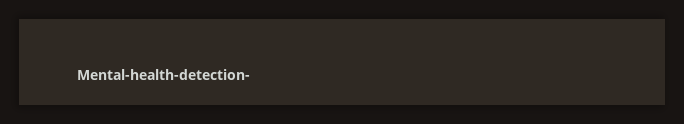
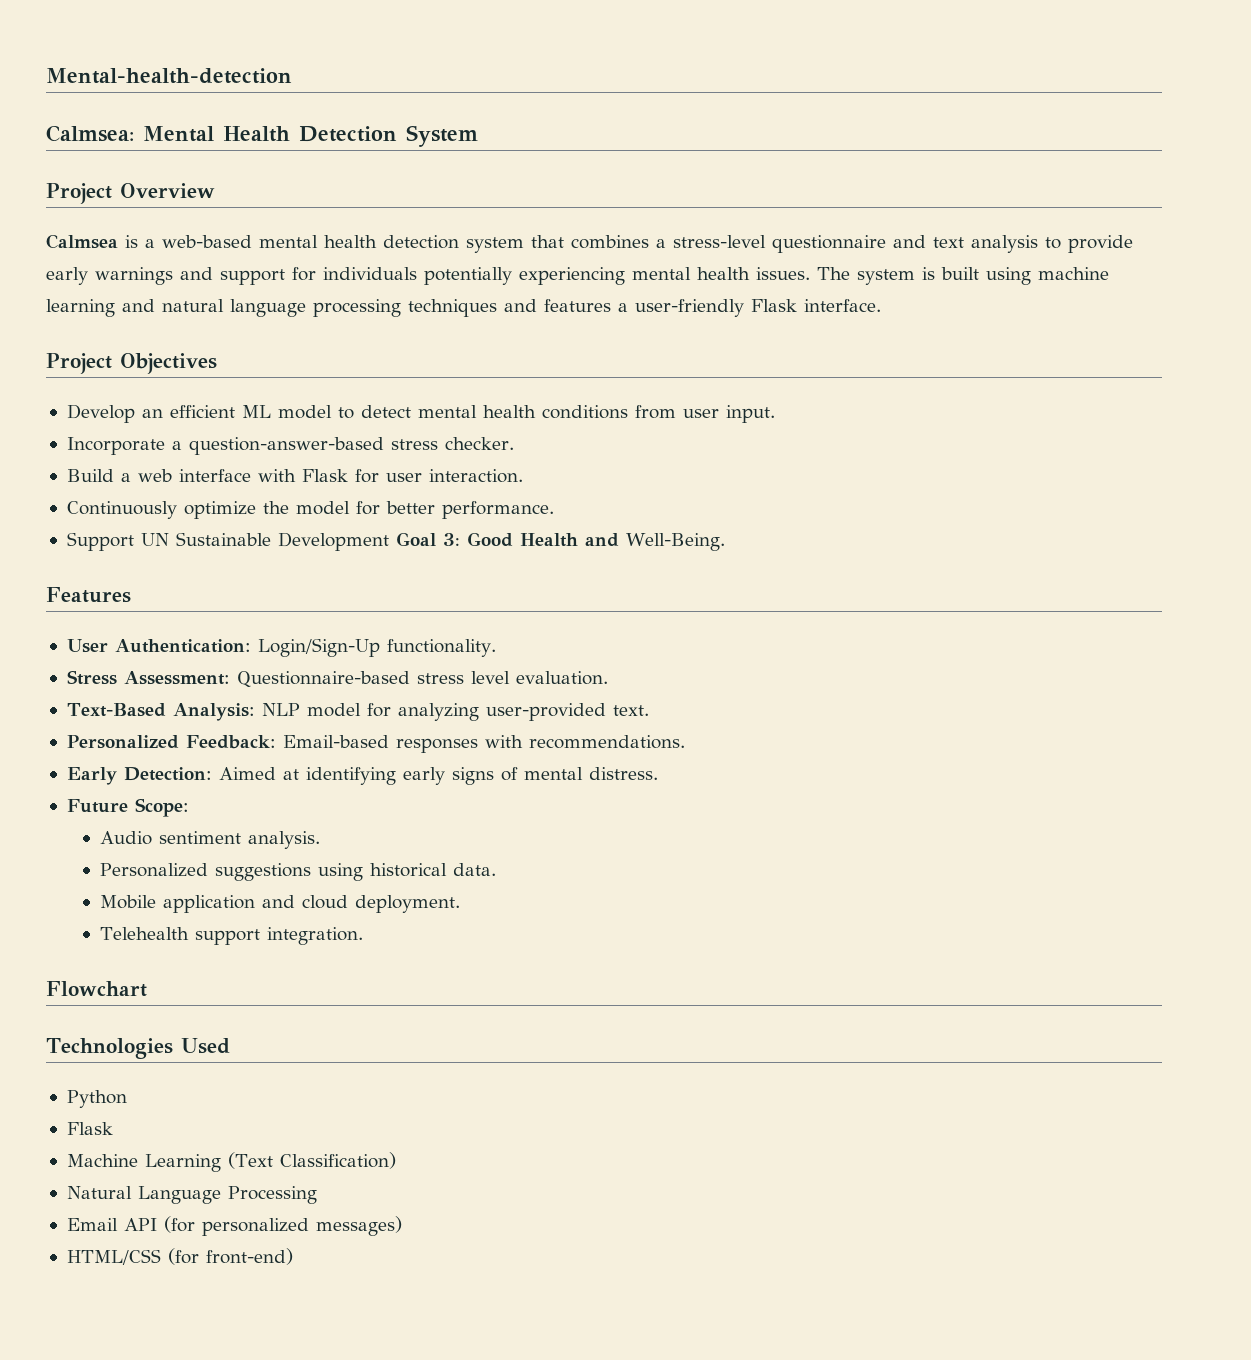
- Mental-health-detection-
+ Mental-health-detection
+ Calmsea: Mental Health Detection System
+ Project Overview
+ Calmsea is a web-based mental health detection system that combines a stress-level questionnaire and text analysis to provide early warnings and support for individuals potentially experiencing mental health issues. The system is built using machine learning and natural language processing techniques and features a user-friendly Flask interface.
+ Project Objectives
+ Develop an efficient ML model to detect mental health conditions from user input.
+ Incorporate a question-answer-based stress checker.
+ Build a web interface with Flask for user interaction.
+ Continuously optimize the model for better performance.
+ Support UN Sustainable Development Goal 3: Good Health and Well-Being.
+ Features
+ User Authentication: Login/Sign-Up functionality.
+ Stress Assessment: Questionnaire-based stress level evaluation.
+ Text-Based Analysis: NLP model for analyzing user-provided text.
+ Personalized Feedback: Email-based responses with recommendations.
+ Early Detection: Aimed at identifying early signs of mental distress.
+ Future Scope:
+ Audio sentiment analysis.
+ Personalized suggestions using historical data.
+ Mobile application and cloud deployment.
+ Telehealth support integration.
+ Flowchart
+ Technologies Used
+ Python
+ Flask
+ Machine Learning (Text Classification)
+ Natural Language Processing
+ Email API (for personalized messages)
+ HTML/CSS (for front-end)

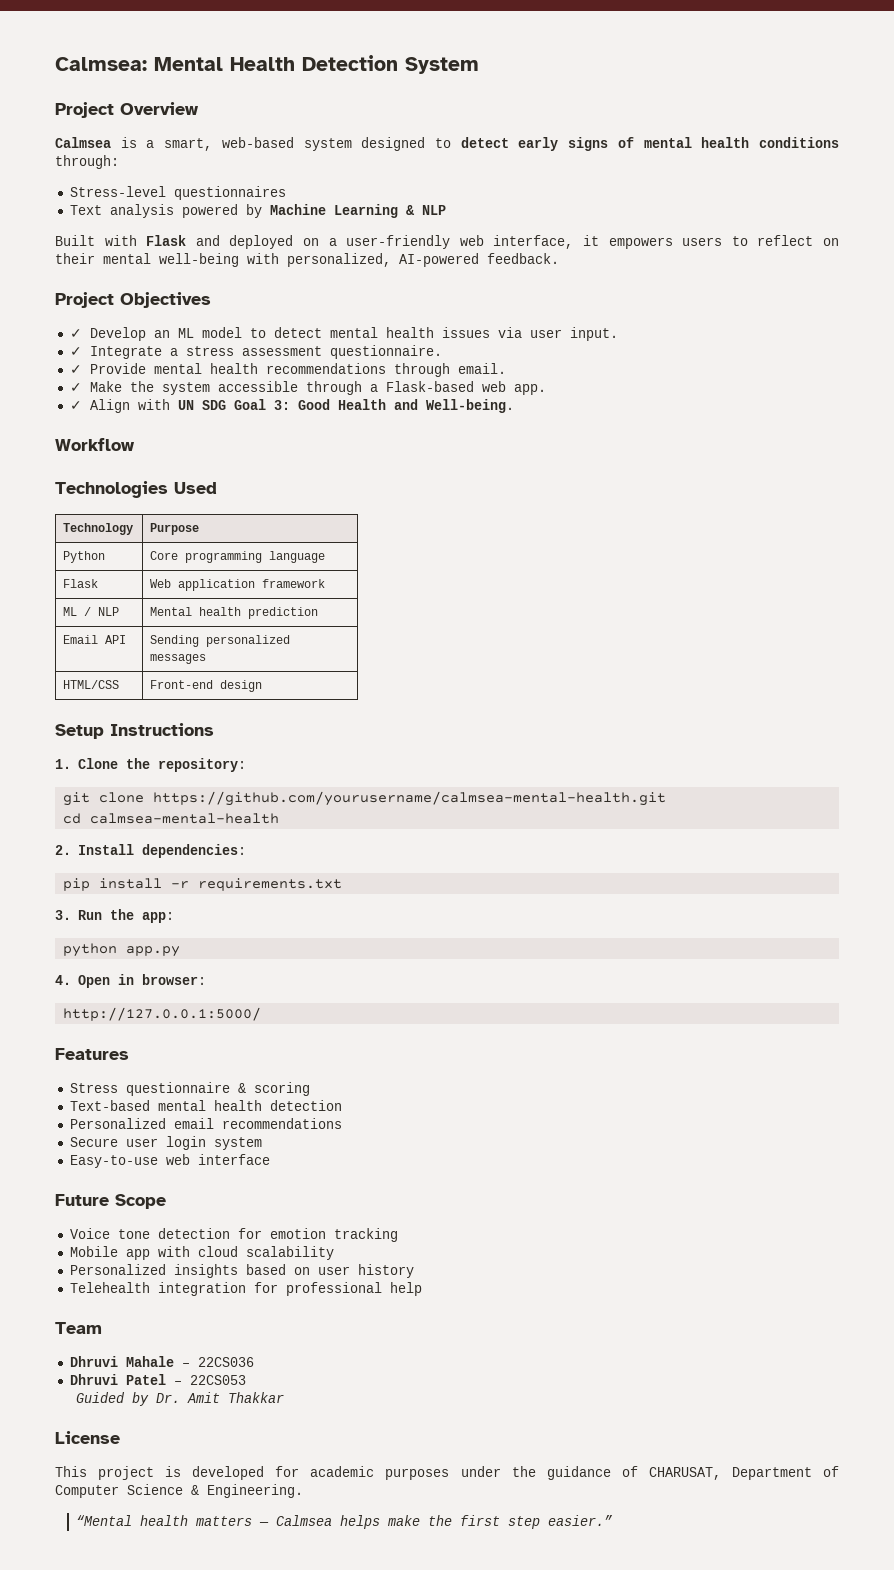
- Mental-health-detection
- Calmsea is a web-based mental health detection system that combines a stress-level questionnaire and text analysis to provide early warnings and support for individuals potentially experiencing mental health issues. The system is built using machine learning and natural language processing techniques and features a user-friendly Flask interface.
+ Calmsea is a smart, web-based system designed to detect early signs of mental health conditions through:
+ Stress-level questionnaires
+ Text analysis powered by Machine Learning & NLP
+ Built with Flask and deployed on a user-friendly web interface, it empowers users to reflect on their mental well-being with personalized, AI-powered feedback.
- Develop an efficient ML model to detect mental health conditions from user input.
+ ✓ Develop an ML model to detect mental health issues via user input.
- Incorporate a question-answer-based stress checker.
- Build a web interface with Flask for user interaction.
- Continuously optimize the model for better performance.
- Support UN Sustainable Development Goal 3: Good Health and Well-Being.
+ ✓ Integrate a stress assessment questionnaire.
+ ✓ Provide mental health recommendations through email.
+ ✓ Make the system accessible through a Flask-based web app.
+ ✓ Align with UN SDG Goal 3: Good Health and Well-being.
+ Workflow
+ Technologies Used
+ Technology | Purpose
+ Python | Core programming language
+ Flask | Web application framework
+ ML / NLP | Mental health prediction
+ Email API | Sending personalized messages
+ HTML/CSS | Front-end design
+ Setup Instructions
+ 1. Clone the repository:
+ git clone https://github.com/yourusername/calmsea-mental-health.git
+ cd calmsea-mental-health
+ 2. Install dependencies:
+ pip install -r requirements.txt
+ 3. Run the app:
+ python app.py
+ 4. Open in browser:
+ http://127.0.0.1:5000/
  Features
- User Authentication: Login/Sign-Up functionality.
- Stress Assessment: Questionnaire-based stress level evaluation.
- Text-Based Analysis: NLP model for analyzing user-provided text.
- Personalized Feedback: Email-based responses with recommendations.
- Early Detection: Aimed at identifying early signs of mental distress.
- Future Scope:
- Audio sentiment analysis.
- Personalized suggestions using historical data.
- Mobile application and cloud deployment.
- Telehealth support integration.
- Flowchart
- Technologies Used
- Python
- Flask
- Machine Learning (Text Classification)
- Natural Language Processing
- Email API (for personalized messages)
- HTML/CSS (for front-end)
+ Stress questionnaire & scoring
+ Text-based mental health detection
+ Personalized email recommendations
+ Secure user login system
+ Easy-to-use web interface
+ Future Scope
+ Voice tone detection for emotion tracking
+ Mobile app with cloud scalability
+ Personalized insights based on user history
+ Telehealth integration for professional help
+ Team
+ Dhruvi Mahale – 22CS036
+ Dhruvi Patel – 22CS053
+ Guided by Dr. Amit Thakkar
+ License
+ This project is developed for academic purposes under the guidance of CHARUSAT, Department of Computer Science & Engineering.
+ “Mental health matters — Calmsea helps make the first step easier.”

